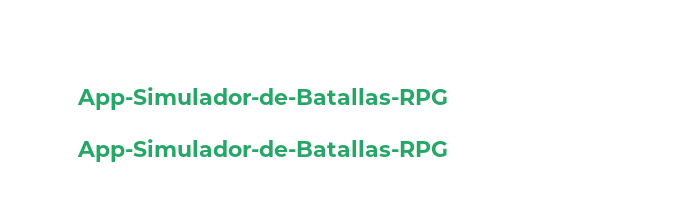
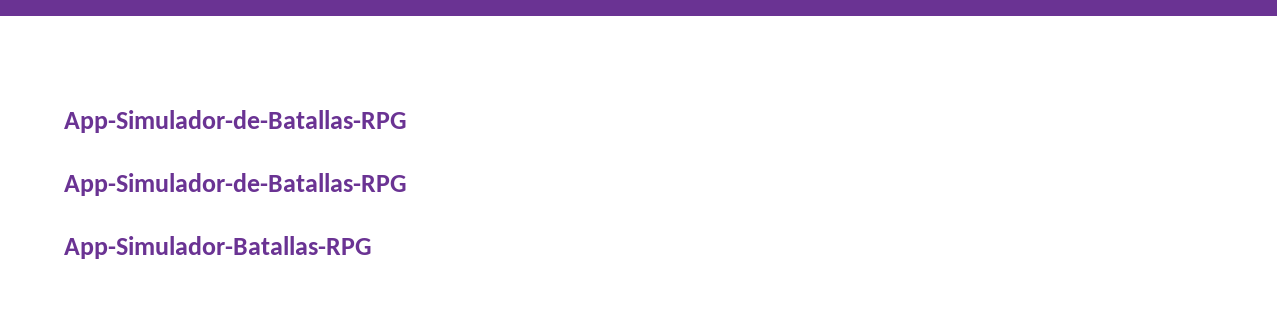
+ App-Simulador-Batallas-RPG

